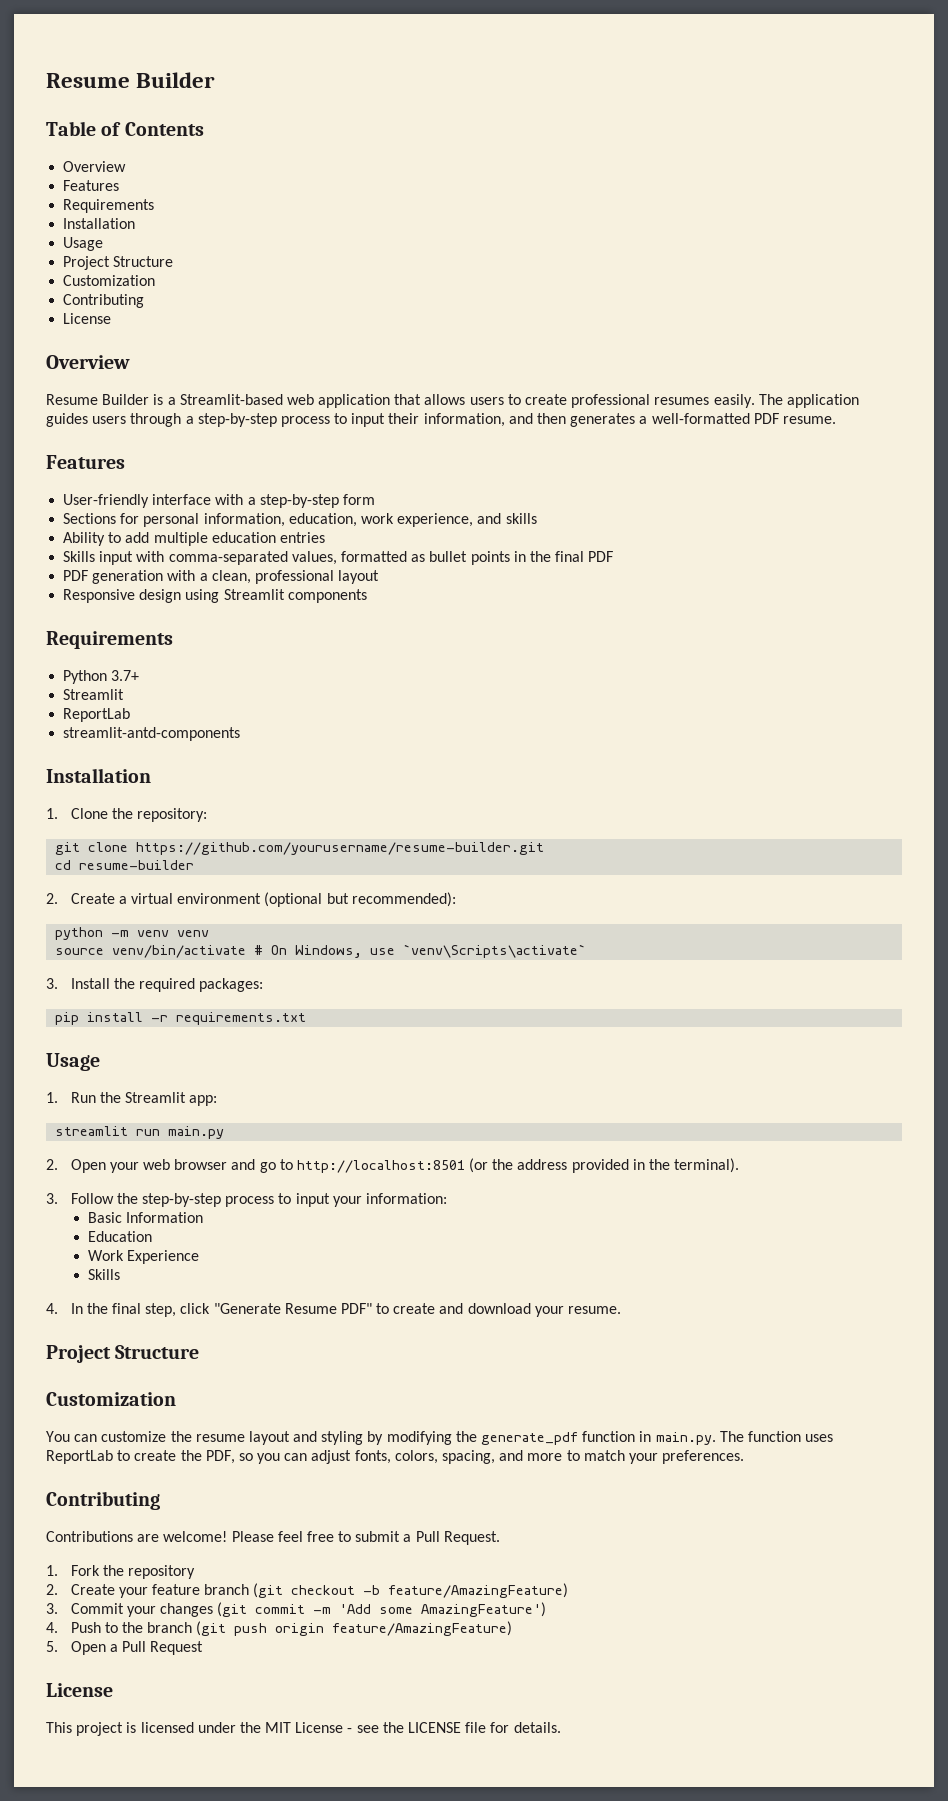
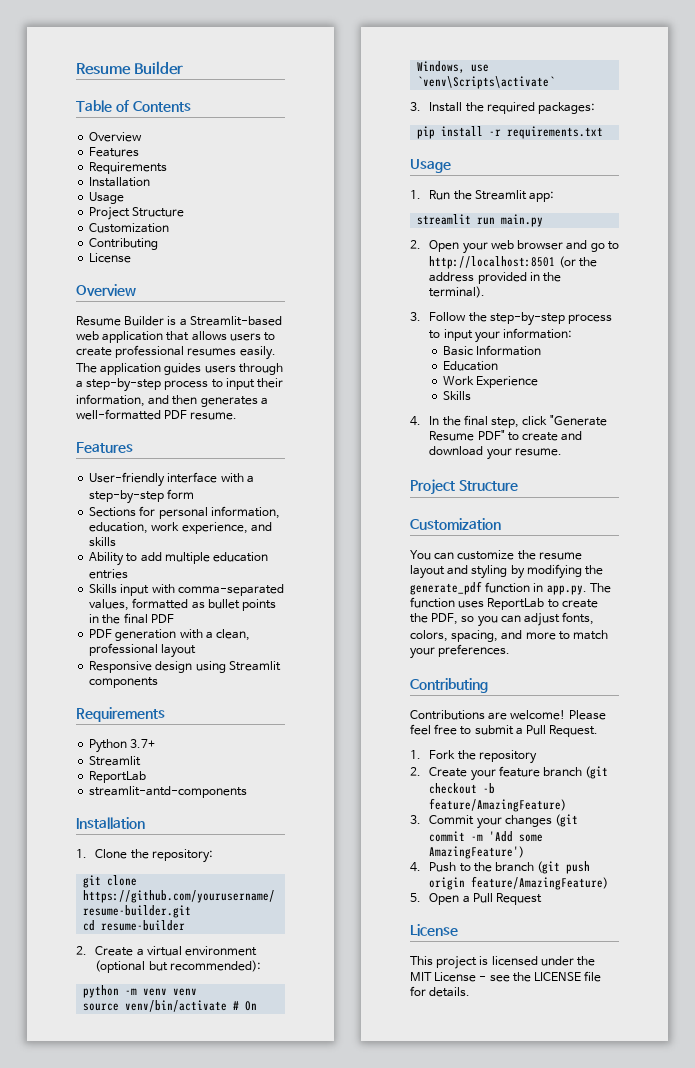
- You can customize the resume layout and styling by modifying the generate_pdf function in main.py. The function uses ReportLab to create the PDF, so you can adjust fonts, colors, spacing, and more to match your preferences.
+ You can customize the resume layout and styling by modifying the generate_pdf function in app.py. The function uses ReportLab to create the PDF, so you can adjust fonts, colors, spacing, and more to match your preferences.

